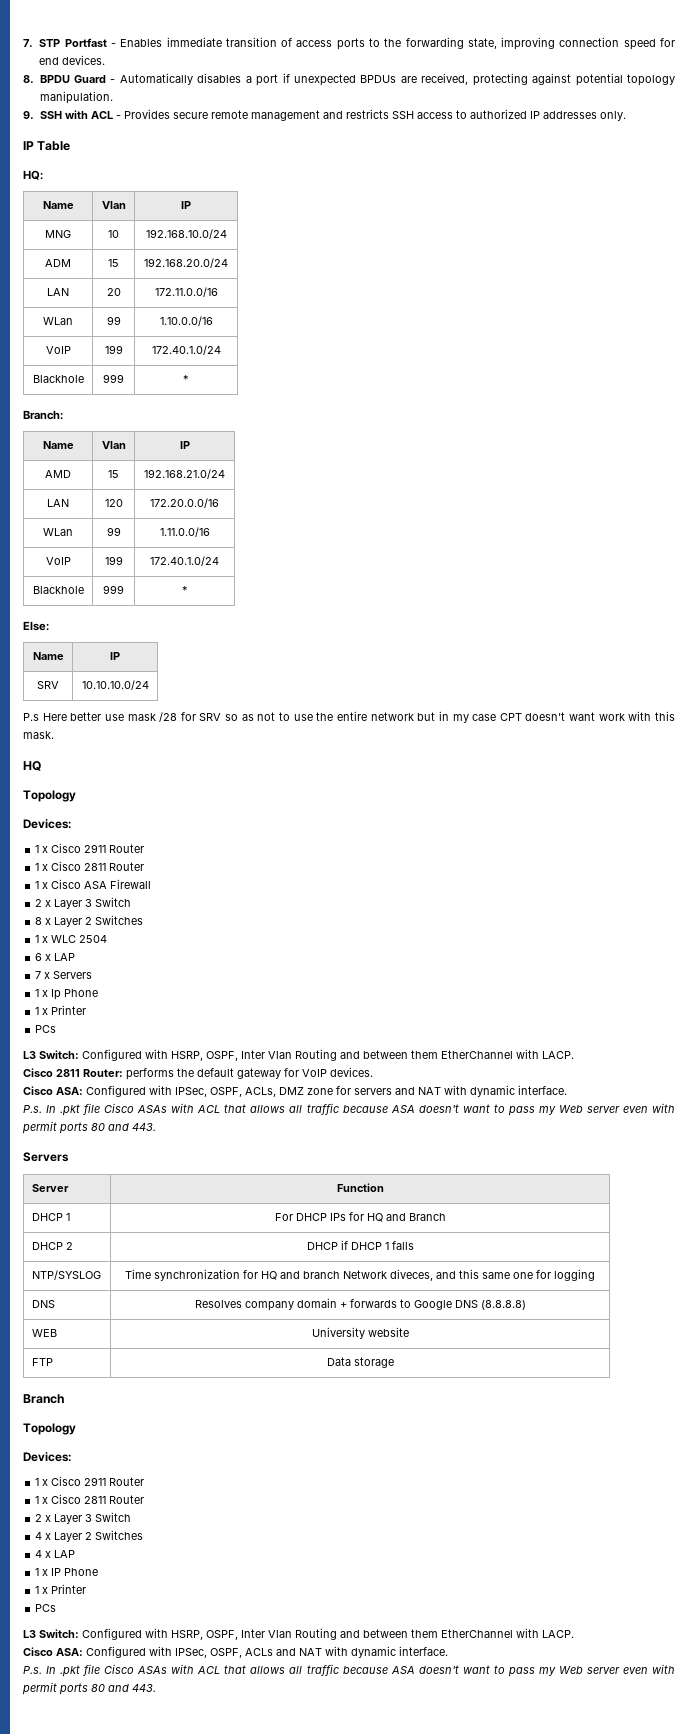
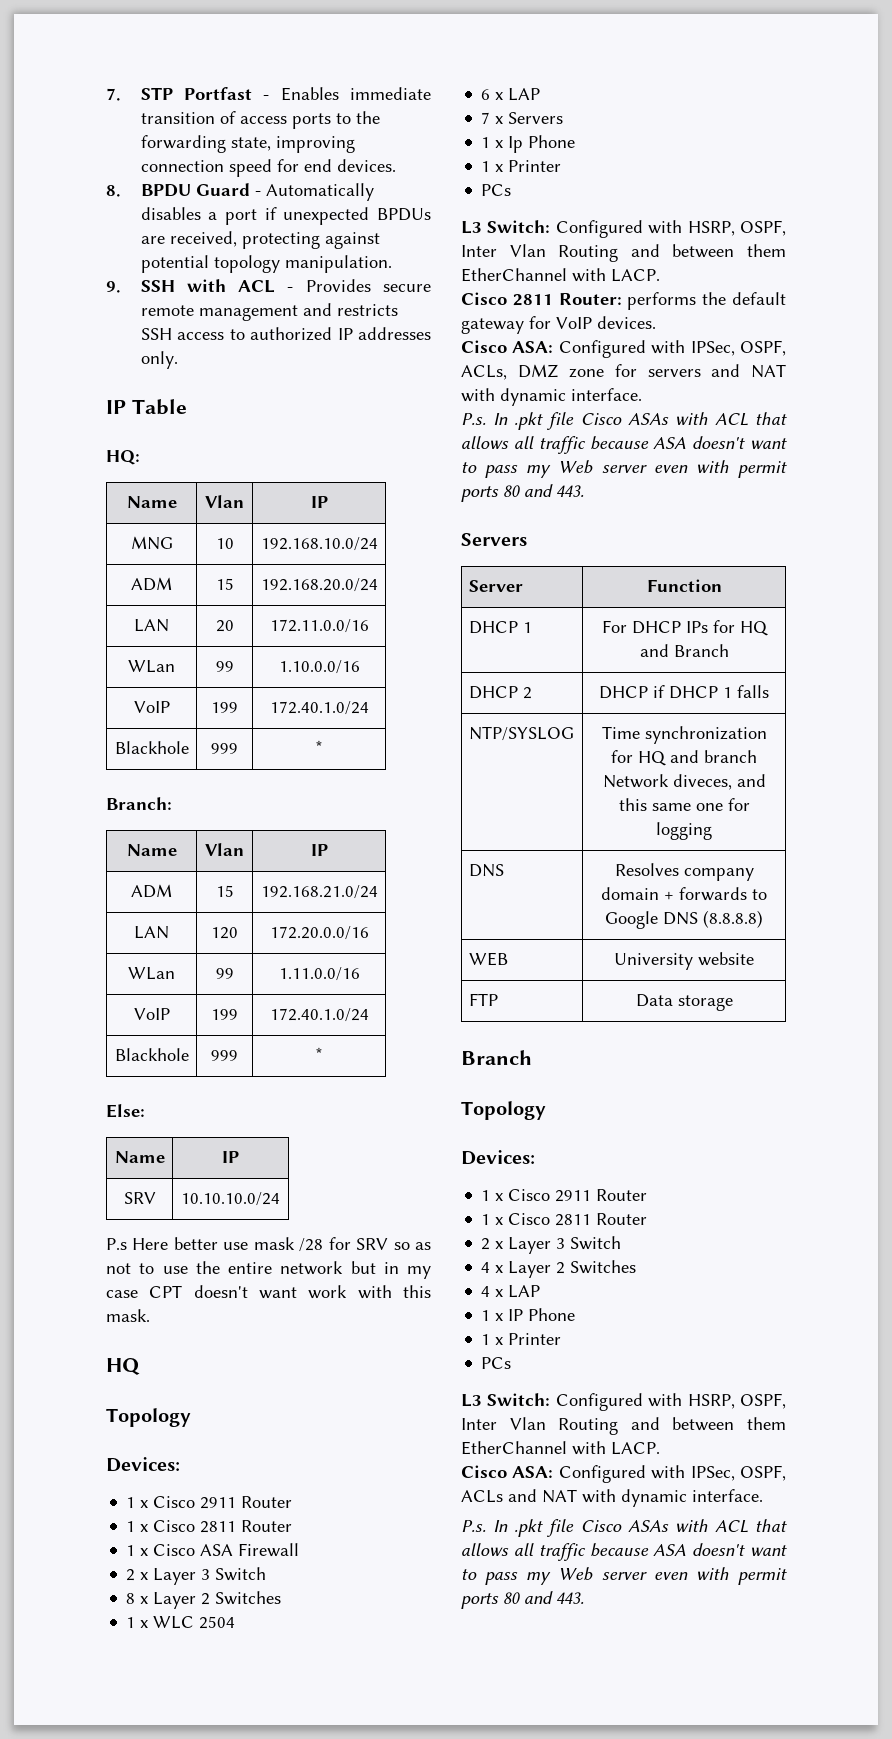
- AMD | 15 | 192.168.21.0/24
+ ADM | 15 | 192.168.21.0/24

